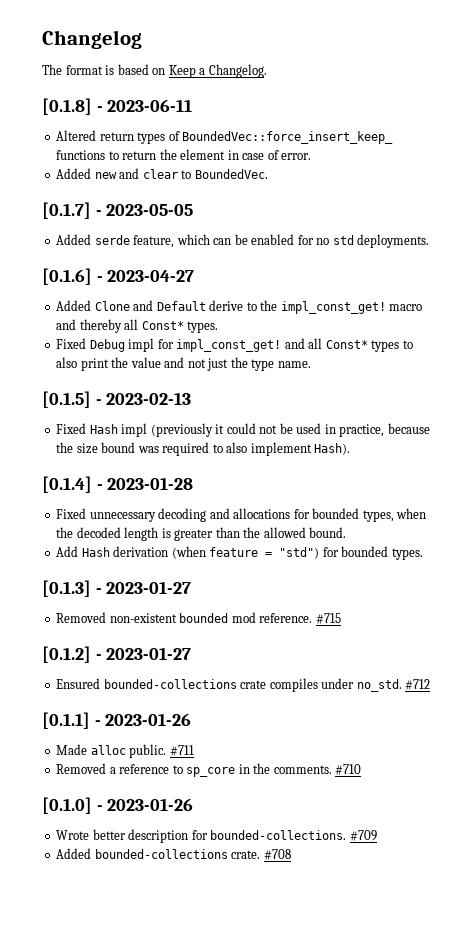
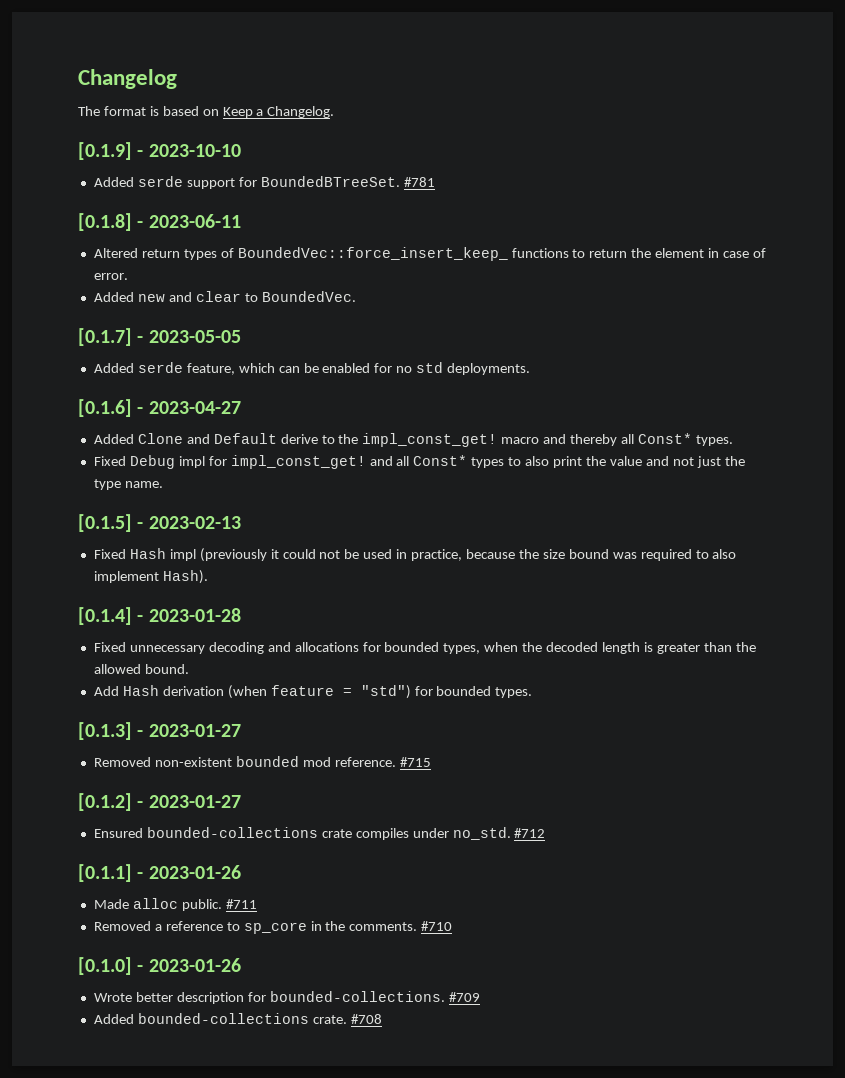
+ [0.1.9] - 2023-10-10
+ Added serde support for BoundedBTreeSet. #781

